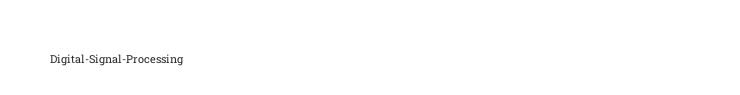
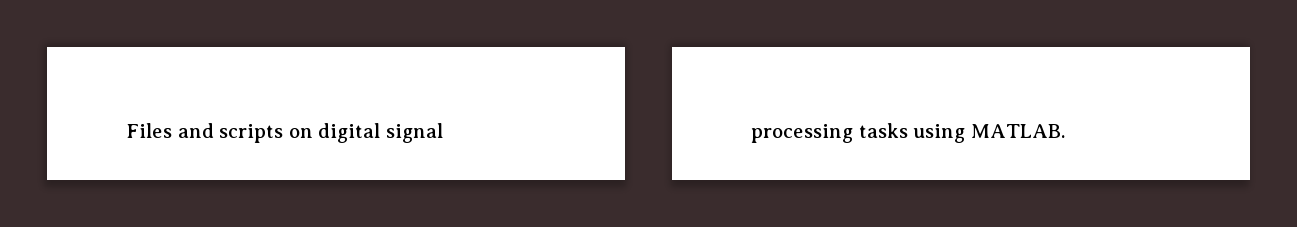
- Digital-Signal-Processing
+ Files and scripts on digital signal processing tasks using MATLAB.

